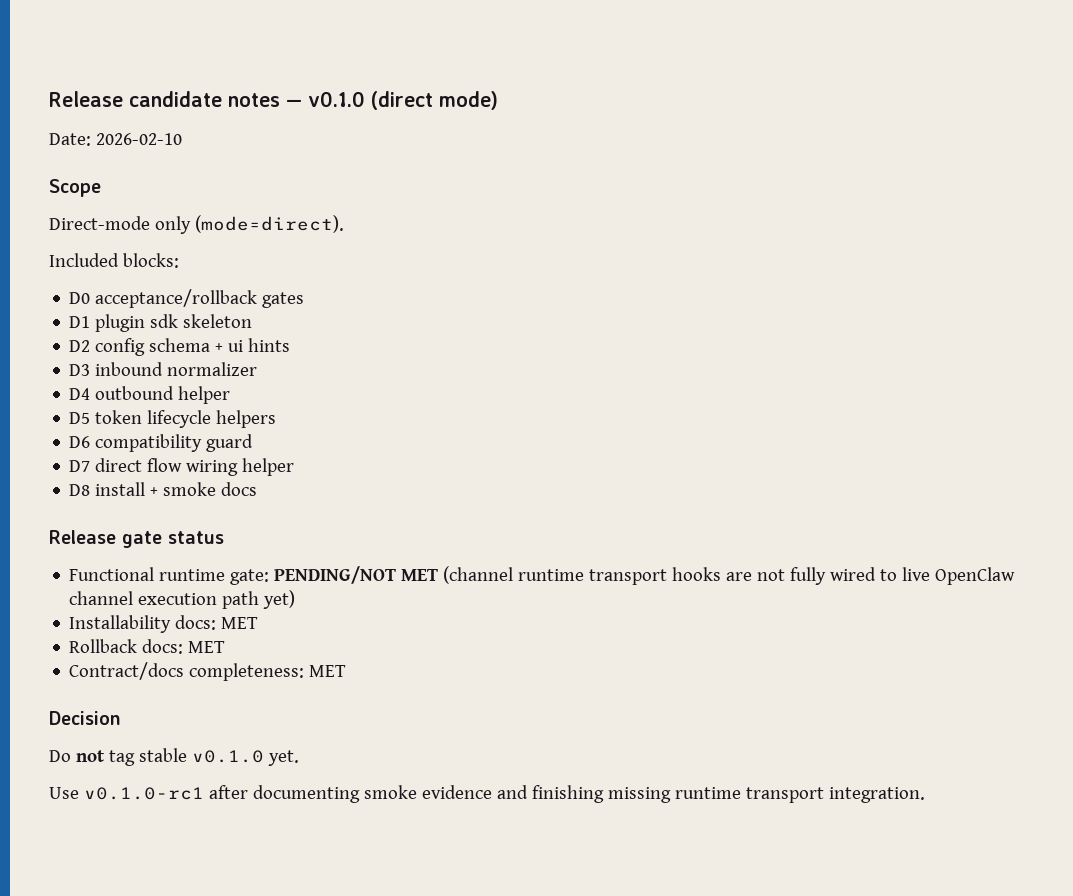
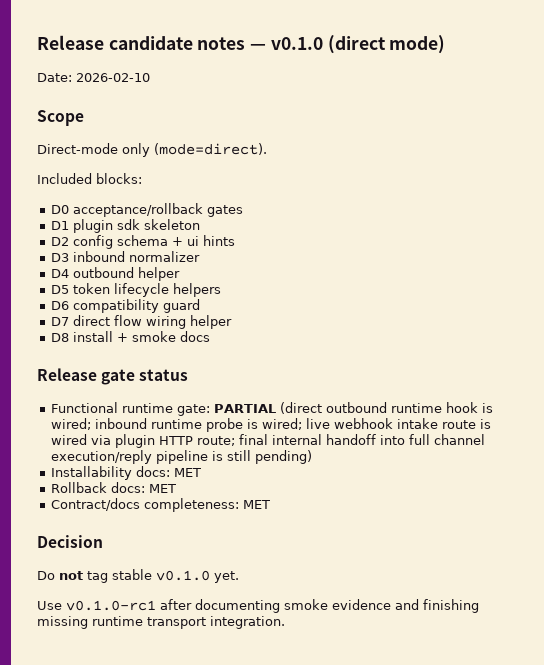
- Functional runtime gate: PENDING/NOT MET (channel runtime transport hooks are not fully wired to live OpenClaw channel execution path yet)
+ Functional runtime gate: PARTIAL (direct outbound runtime hook is wired; inbound runtime probe is wired; live webhook intake route is wired via plugin HTTP route; final internal handoff into full channel execution/reply pipeline is still pending)

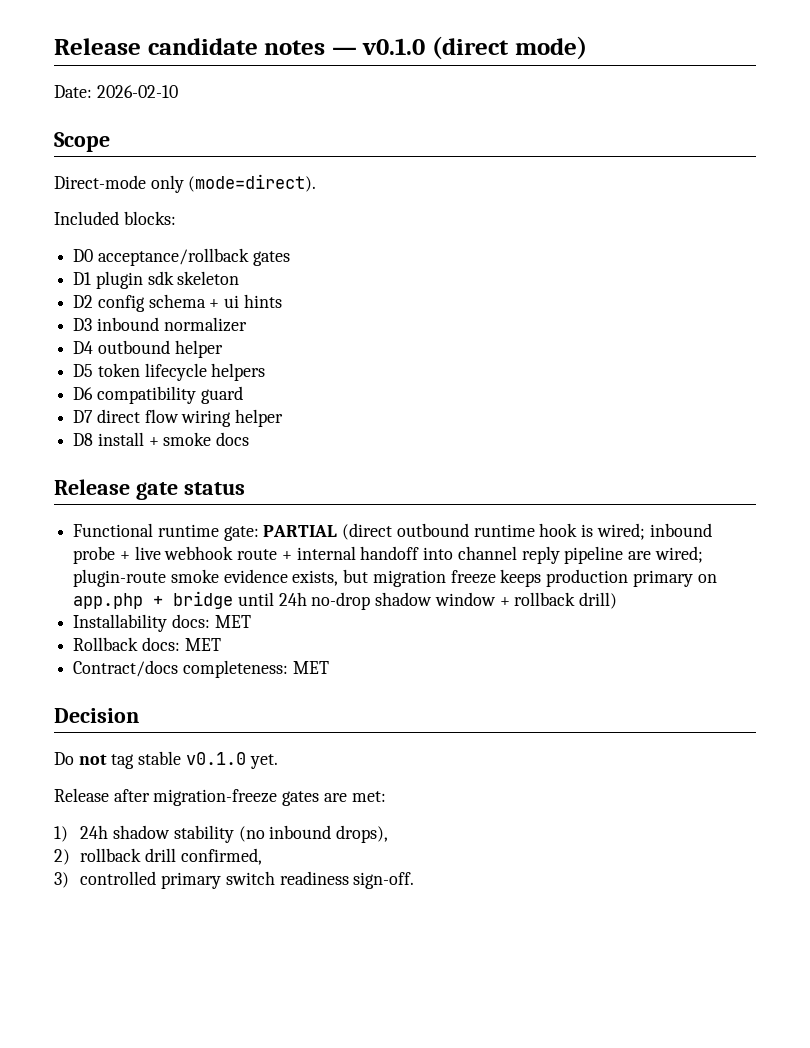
- Functional runtime gate: PARTIAL (direct outbound runtime hook is wired; inbound runtime probe is wired; live webhook intake route is wired via plugin HTTP route; final internal handoff into full channel execution/reply pipeline is still pending)
+ Functional runtime gate: PARTIAL (direct outbound runtime hook is wired; inbound probe + live webhook route + internal handoff into channel reply pipeline are wired; plugin-route smoke evidence exists, but migration freeze keeps production primary on app.php + bridge until 24h no-drop shadow window + rollback drill)
- Use v0.1.0-rc1 after documenting smoke evidence and finishing missing runtime transport integration.
+ Release after migration-freeze gates are met:
+ 1) 24h shadow stability (no inbound drops),
+ 2) rollback drill confirmed,
+ 3) controlled primary switch readiness sign-off.

